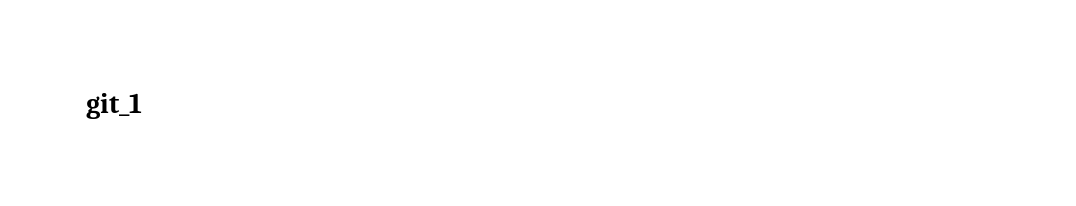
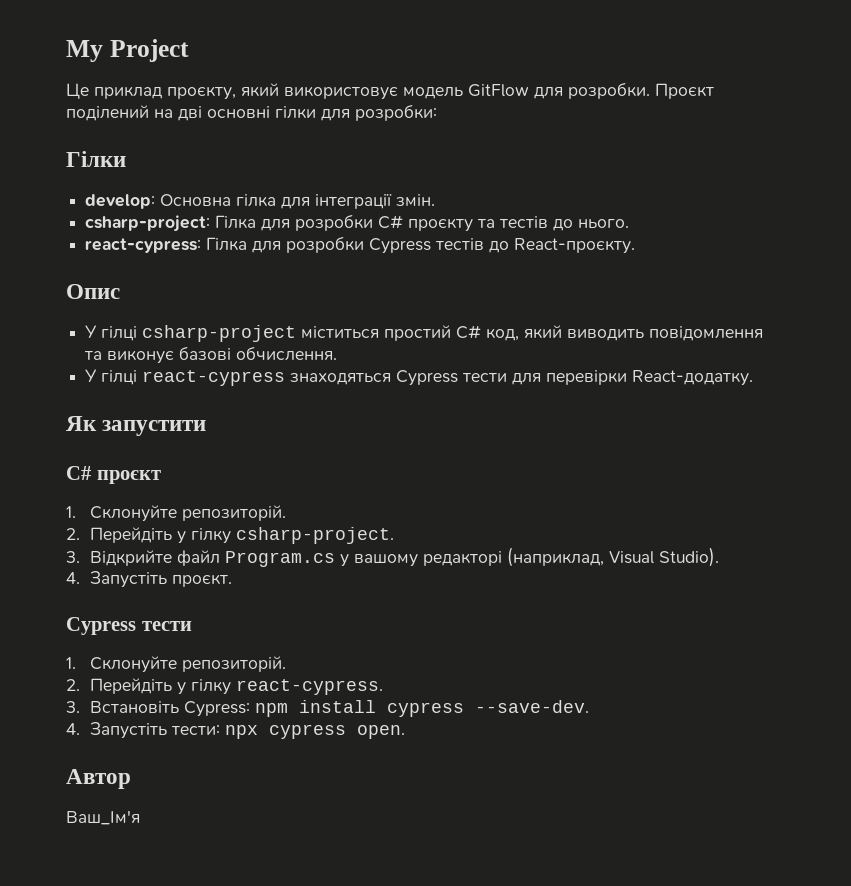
- git_1
+ My Project
+ Це приклад проєкту, який використовує модель GitFlow для розробки. Проєкт поділений на дві основні гілки для розробки:
+ Гілки
+ develop: Основна гілка для інтеграції змін.
+ csharp-project: Гілка для розробки C# проєкту та тестів до нього.
+ react-cypress: Гілка для розробки Cypress тестів до React-проєкту.
+ Опис
+ У гілці csharp-project міститься простий C# код, який виводить повідомлення та виконує базові обчислення.
+ У гілці react-cypress знаходяться Cypress тести для перевірки React-додатку.
+ Як запустити
+ C# проєкт
+ 1. Склонуйте репозиторій.
+ 2. Перейдіть у гілку csharp-project.
+ 3. Відкрийте файл Program.cs у вашому редакторі (наприклад, Visual Studio).
+ 4. Запустіть проєкт.
+ Cypress тести
+ 1. Склонуйте репозиторій.
+ 2. Перейдіть у гілку react-cypress.
+ 3. Встановіть Cypress: npm install cypress --save-dev.
+ 4. Запустіть тести: npx cypress open.
+ Автор
+ Ваш_Ім'я

